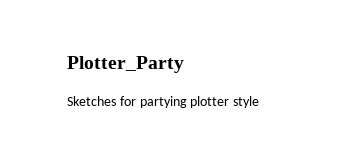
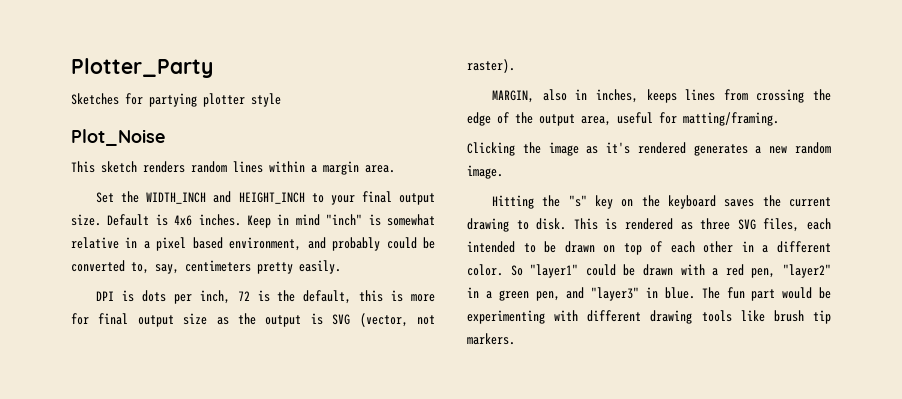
+ Plot_Noise
+ This sketch renders random lines within a margin area.
+ Set the WIDTH_INCH and HEIGHT_INCH to your final output size. Default is 4x6 inches. Keep in mind "inch" is somewhat relative in a pixel based environment, and probably could be converted to, say, centimeters pretty easily.
+ DPI is dots per inch, 72 is the default, this is more for final output size as the output is SVG (vector, not raster).
+ MARGIN, also in inches, keeps lines from crossing the edge of the output area, useful for matting/framing.
+ Clicking the image as it's rendered generates a new random image.
+ Hitting the "s" key on the keyboard saves the current drawing to disk. This is rendered as three SVG files, each intended to be drawn on top of each other in a different color. So "layer1" could be drawn with a red pen, "layer2" in a green pen, and "layer3" in blue. The fun part would be experimenting with different drawing tools like brush tip markers.

